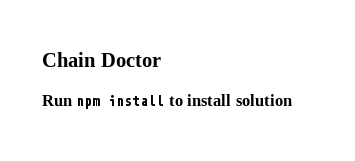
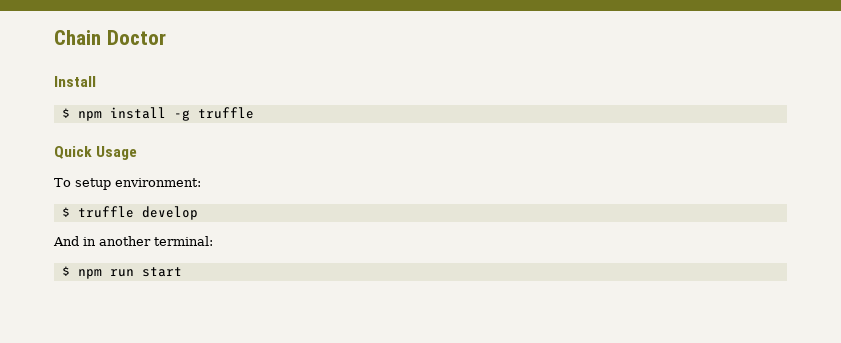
- Run npm install to install solution
+ Install
+ $ npm install -g truffle
+ Quick Usage
+ To setup environment:
+ $ truffle develop
+ And in another terminal:
+ $ npm run start

